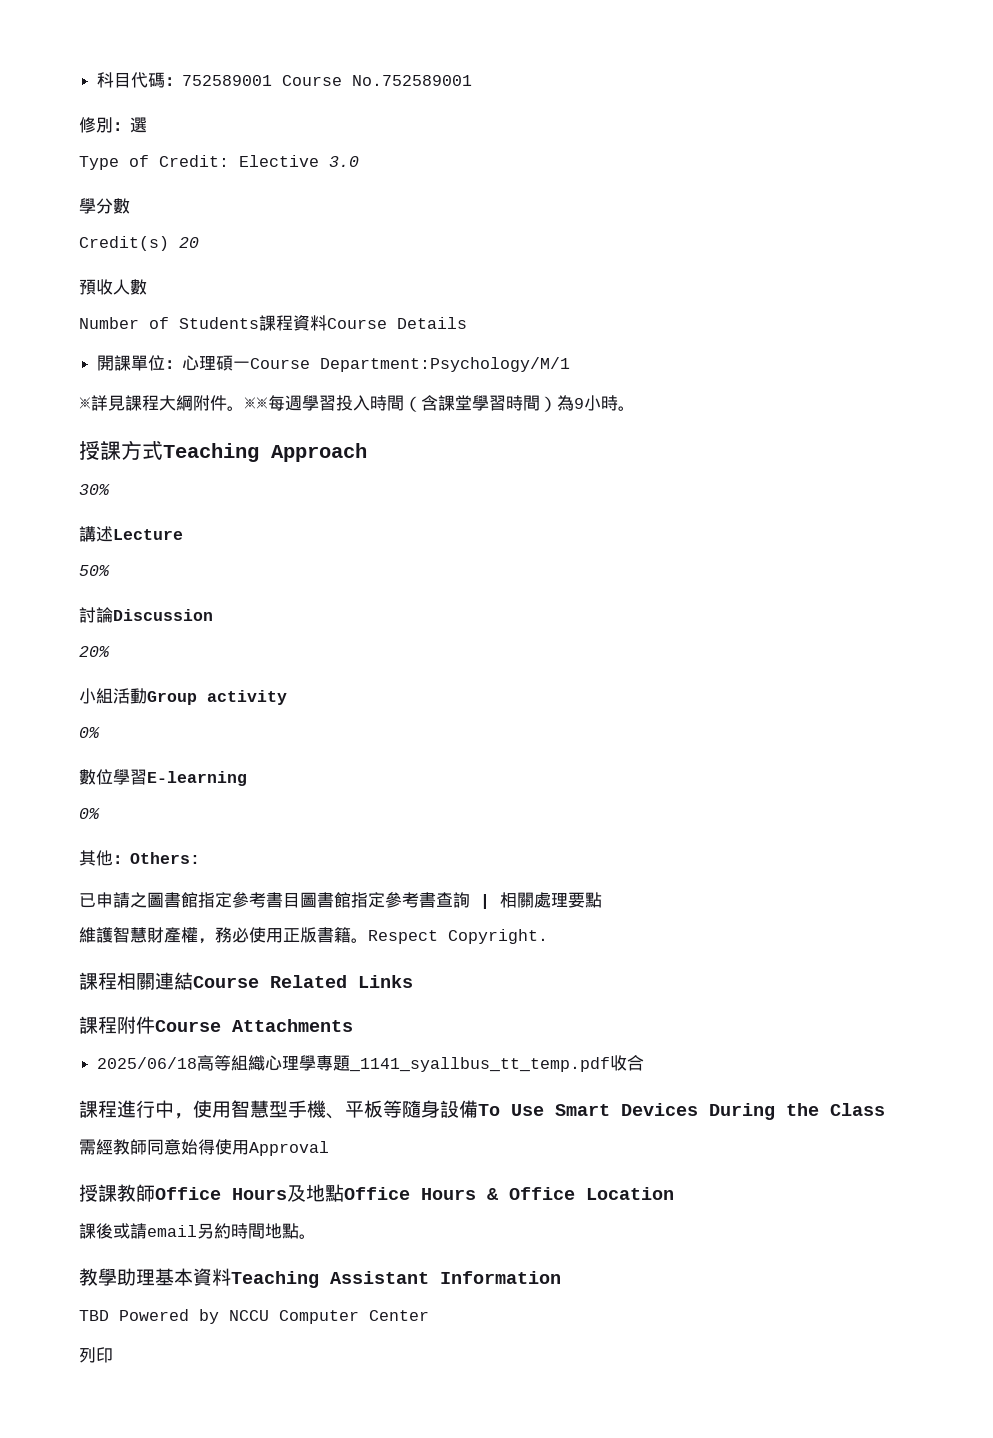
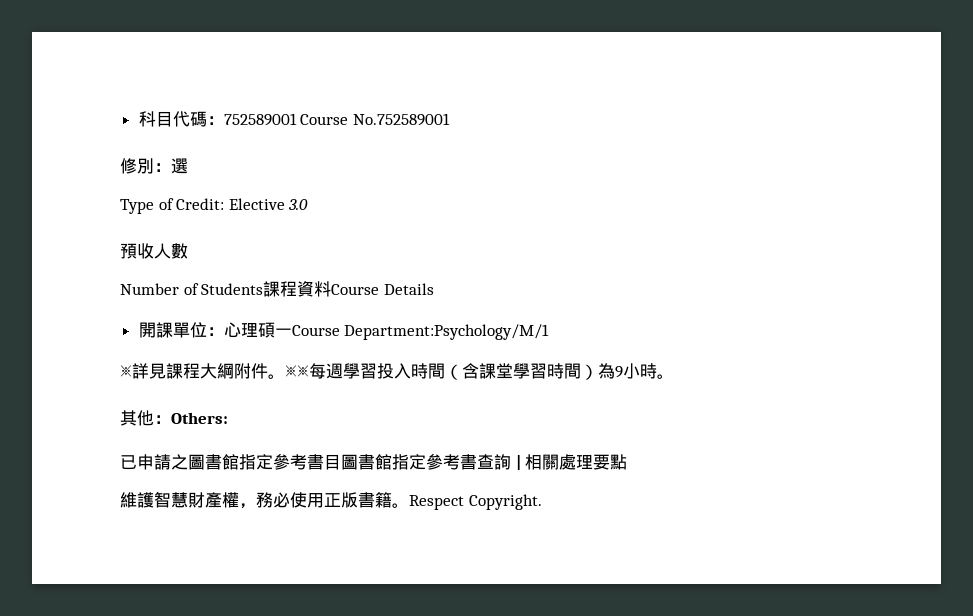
- 學分數
- Credit(s) 20
- 授課方式Teaching Approach
- 30%
- 講述Lecture
- 50%
- 討論Discussion
- 20%
- 小組活動Group activity
- 0%
- 數位學習E-learning
- 0%
- 課程相關連結Course Related Links
- 課程附件Course Attachments
- 2025/06/18高等組織心理學專題_1141_syallbus_tt_temp.pdf收合
- 課程進行中，使用智慧型手機、平板等隨身設備To Use Smart Devices During the Class
- 需經教師同意始得使用Approval
- 授課教師Office Hours及地點Office Hours & Office Location
- 課後或請email另約時間地點。
- 教學助理基本資料Teaching Assistant Information
- TBD Powered by NCCU Computer Center
- 列印

